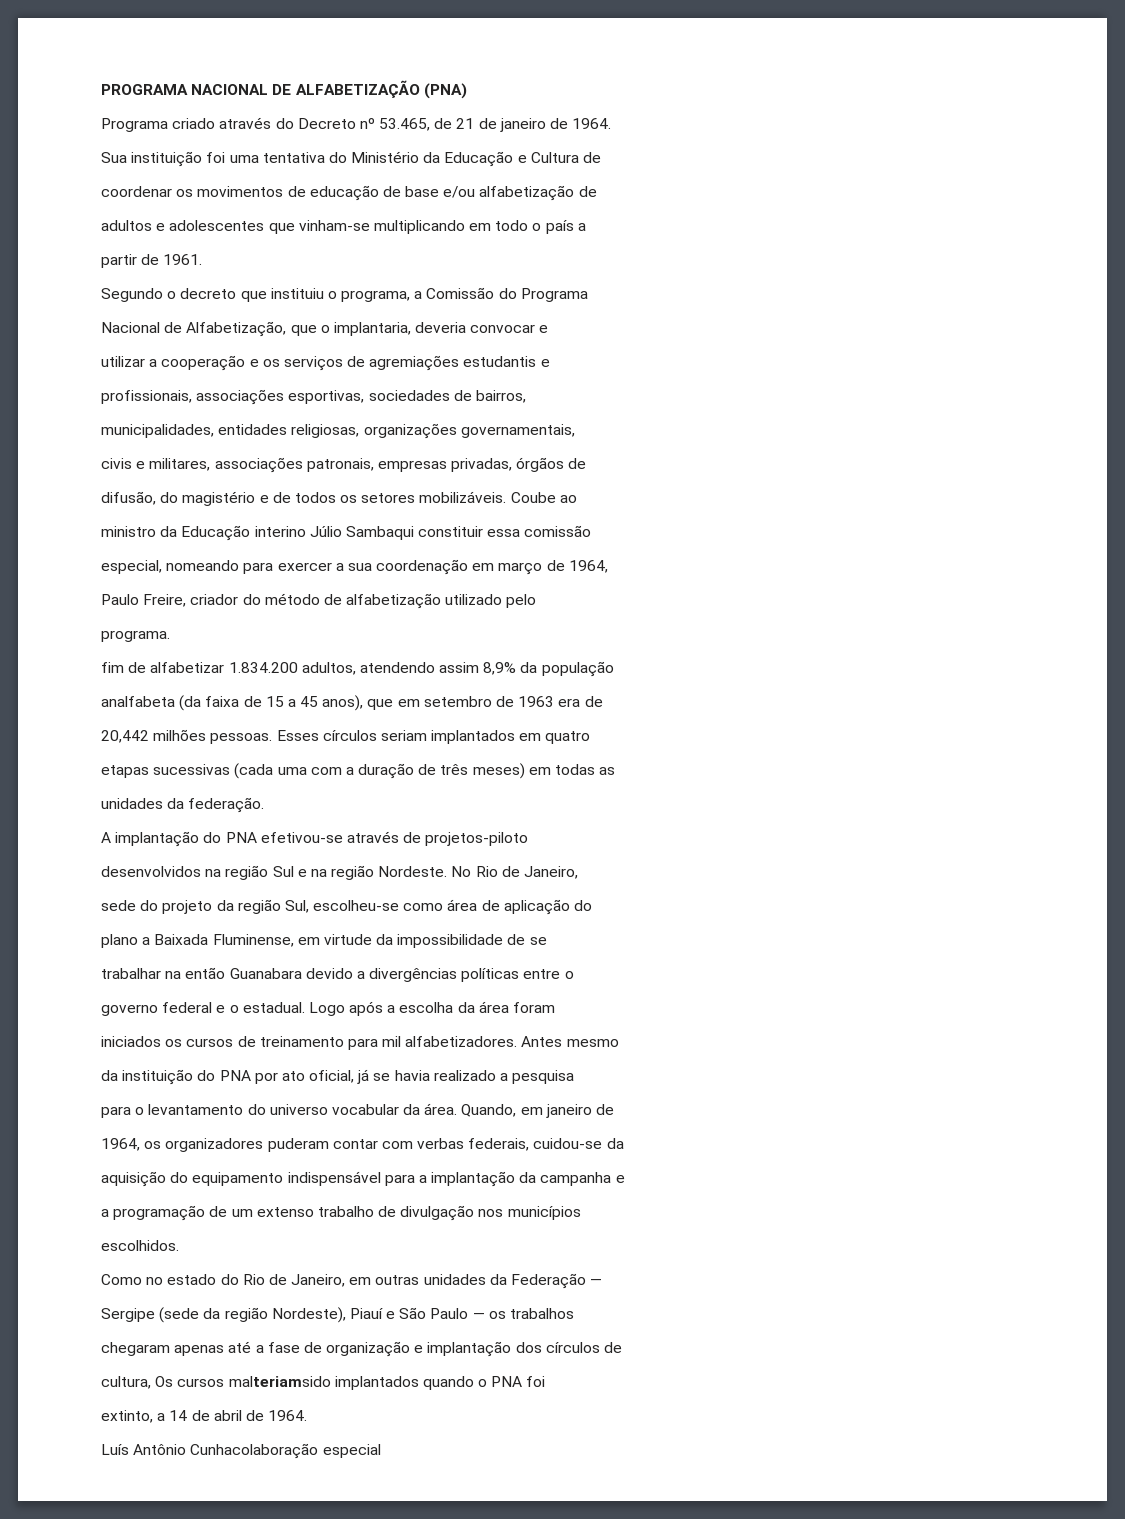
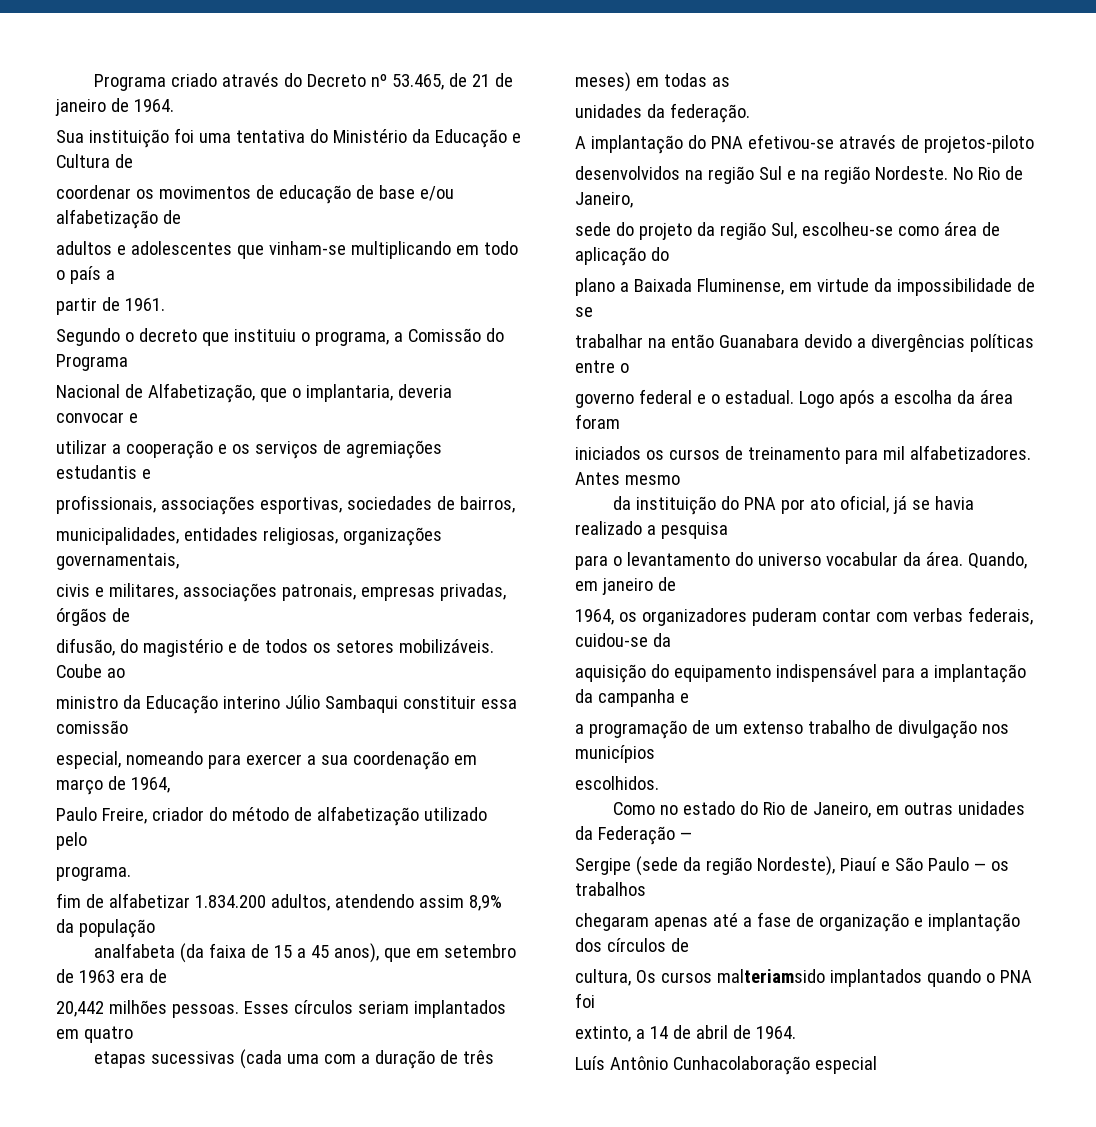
- PROGRAMA NACIONAL DE ALFABETIZAÇÃO (PNA)

